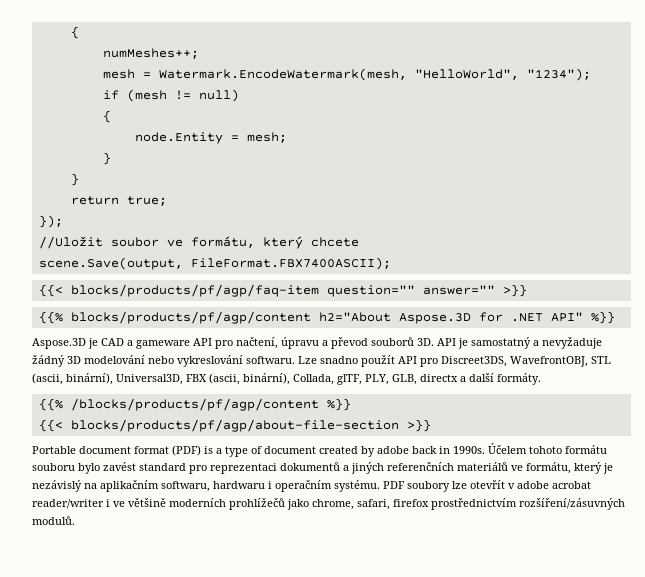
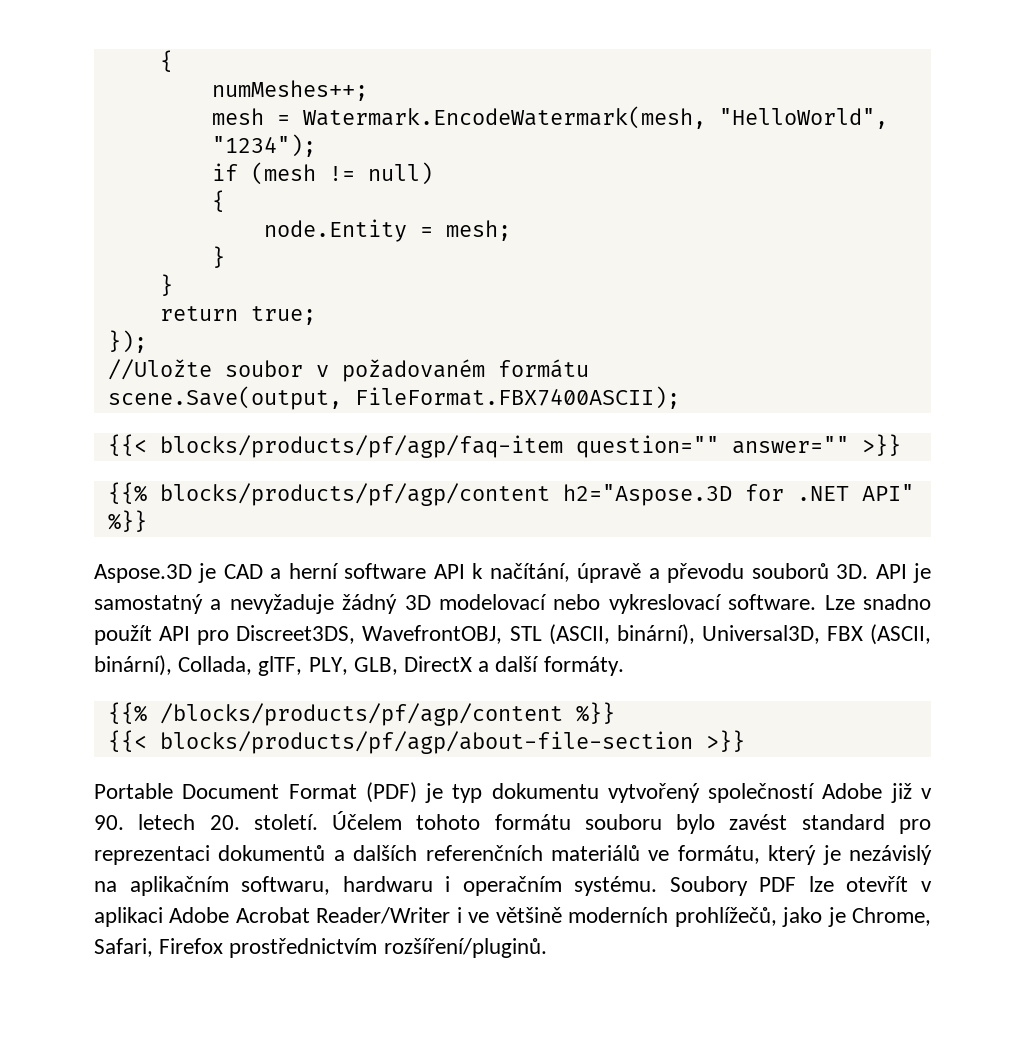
- //Uložit soubor ve formátu, který chcete
+ //Uložte soubor v požadovaném formátu
- {{% blocks/products/pf/agp/content h2="About Aspose.3D for .NET API" %}}
+ {{% blocks/products/pf/agp/content h2="Aspose.3D for .NET API" %}}
- Aspose.3D je CAD a gameware API pro načtení, úpravu a převod souborů 3D.
+ Aspose.3D je CAD a herní software API k načítání, úpravě a převodu souborů 3D.
- API je samostatný a nevyžaduje žádný 3D modelování nebo vykreslování softwaru.
+ API je samostatný a nevyžaduje žádný 3D modelovací nebo vykreslovací software.
- Lze snadno použít API pro Discreet3DS, WavefrontOBJ, STL (ascii, binární), Universal3D, FBX (ascii, binární), Collada, glTF, PLY, GLB, directx a další formáty.
+ Lze snadno použít API pro Discreet3DS, WavefrontOBJ, STL (ASCII, binární), Universal3D, FBX (ASCII, binární), Collada, glTF, PLY, GLB, DirectX a další formáty.
- Portable document format (PDF) is a type of document created by adobe back in 1990s.
+ Portable Document Format (PDF) je typ dokumentu vytvořený společností Adobe již v 90. letech 20. století.
- Účelem tohoto formátu souboru bylo zavést standard pro reprezentaci dokumentů a jiných referenčních materiálů ve formátu, který je nezávislý na aplikačním softwaru, hardwaru i operačním systému.
+ Účelem tohoto formátu souboru bylo zavést standard pro reprezentaci dokumentů a dalších referenčních materiálů ve formátu, který je nezávislý na aplikačním softwaru, hardwaru i operačním systému.
- PDF soubory lze otevřít v adobe acrobat reader/writer i ve většině moderních prohlížečů jako chrome, safari, firefox prostřednictvím rozšíření/zásuvných modulů.
+ Soubory PDF lze otevřít v aplikaci Adobe Acrobat Reader/Writer i ve většině moderních prohlížečů, jako je Chrome, Safari, Firefox prostřednictvím rozšíření/pluginů.

